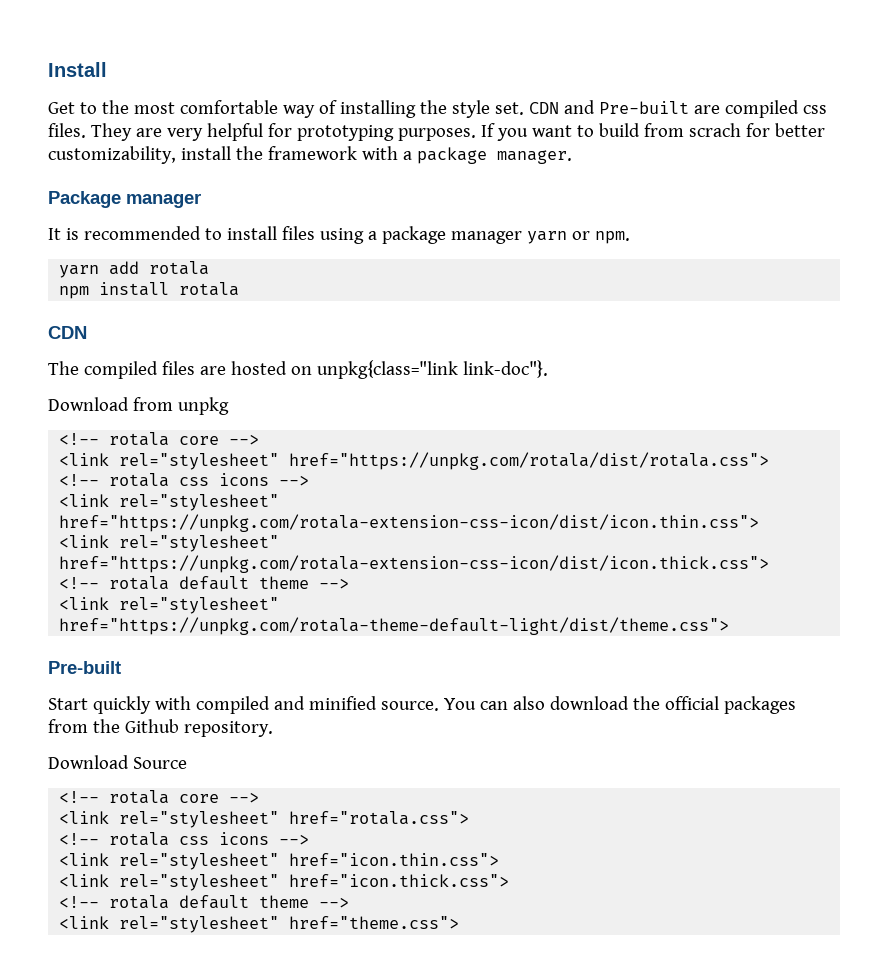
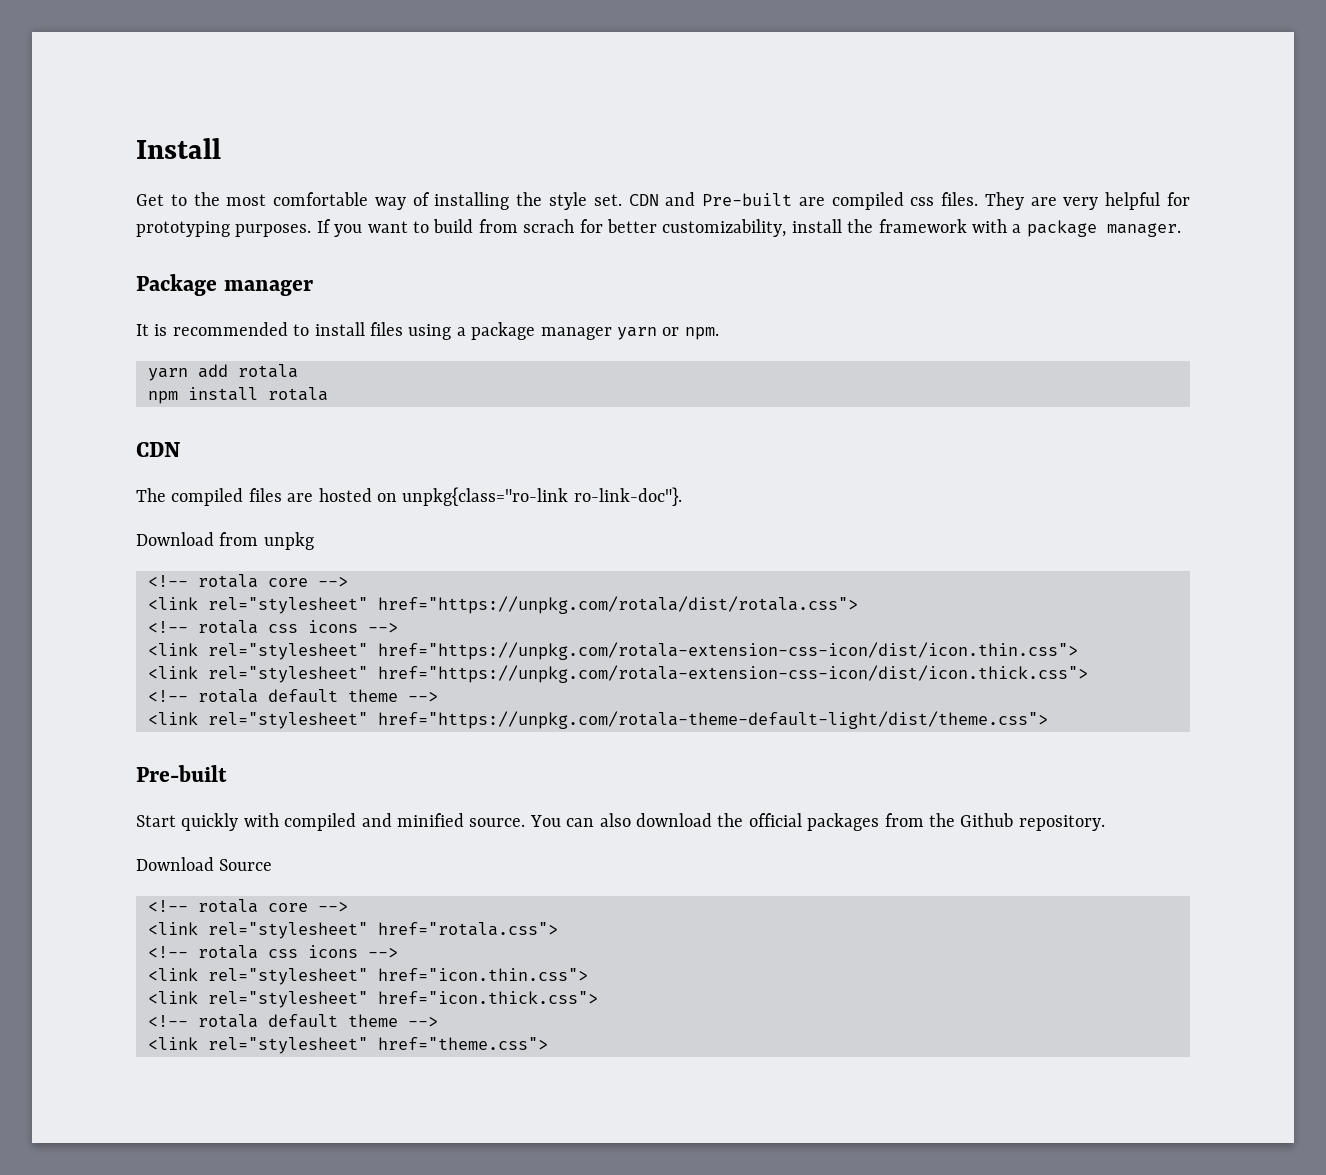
- The compiled files are hosted on unpkg{class="link link-doc"}.
+ The compiled files are hosted on unpkg{class="ro-link ro-link-doc"}.

